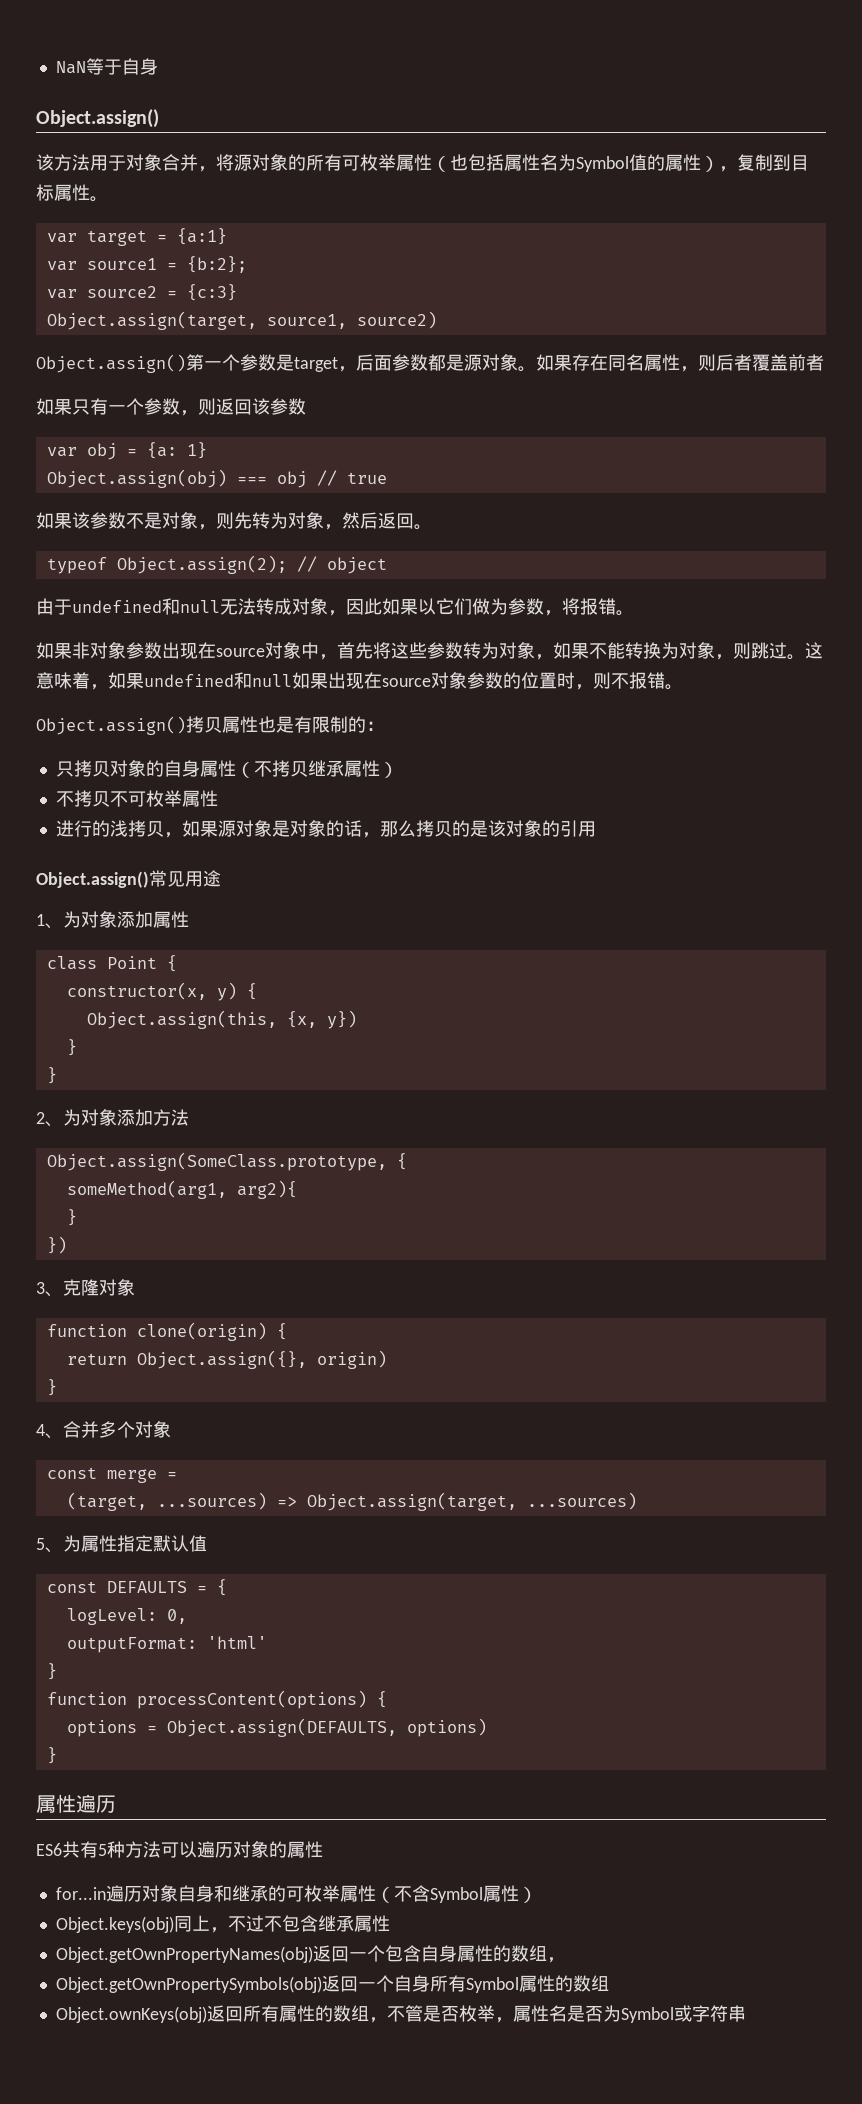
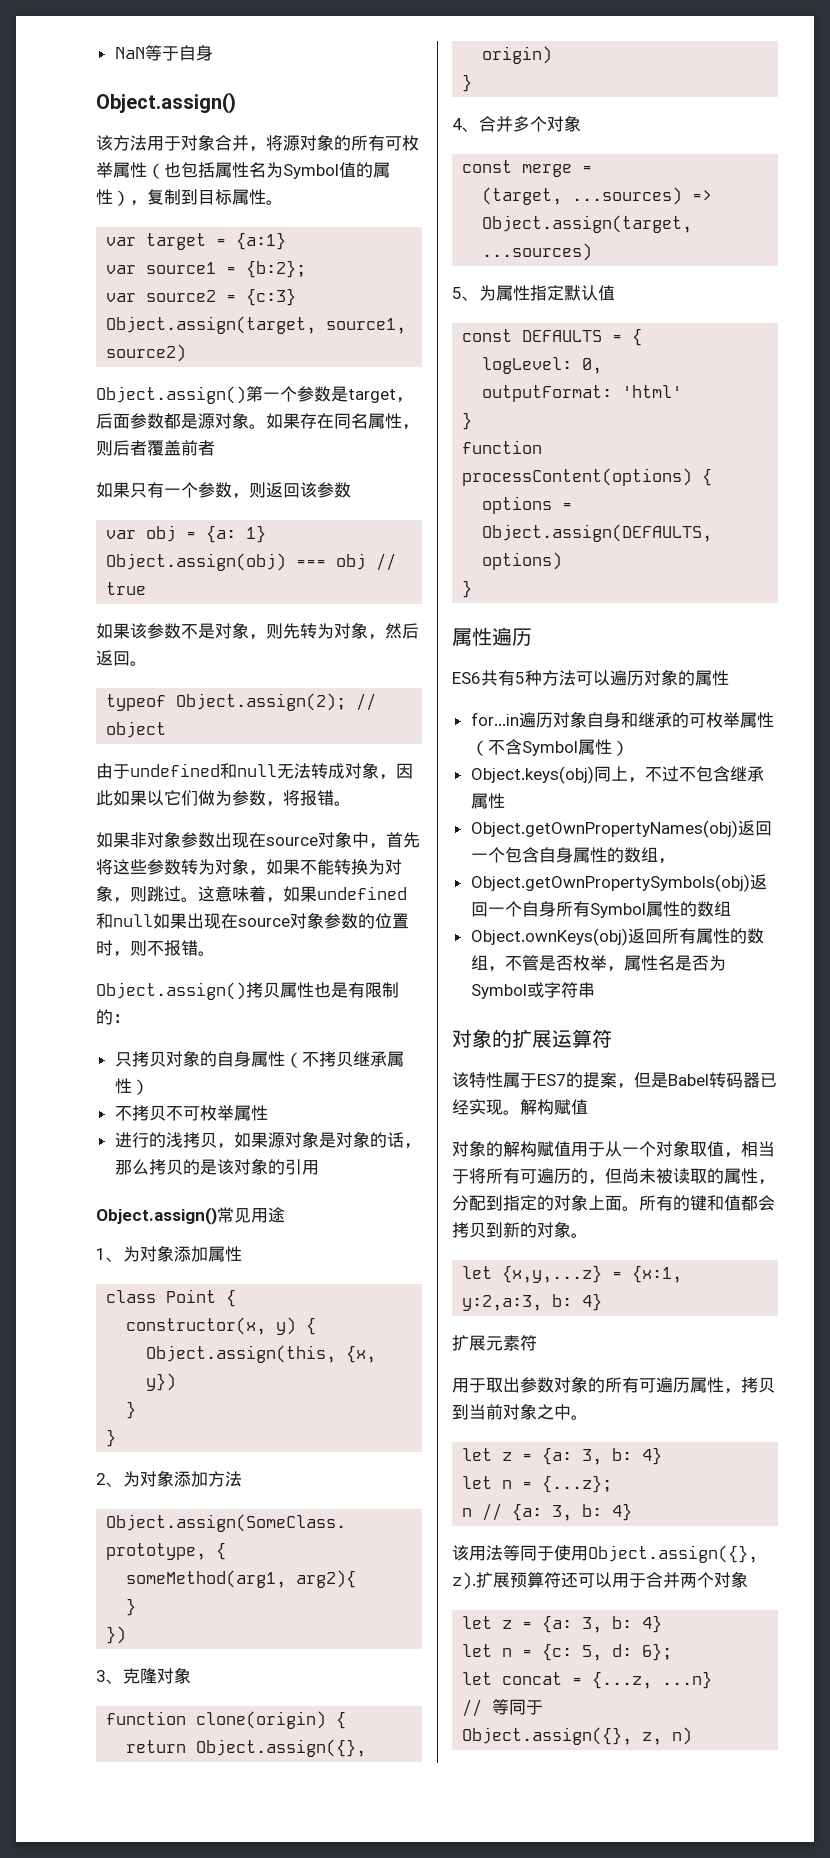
+ 对象的扩展运算符
+ 该特性属于ES7的提案，但是Babel转码器已经实现。解构赋值
+ 对象的解构赋值用于从一个对象取值，相当于将所有可遍历的，但尚未被读取的属性，分配到指定的对象上面。所有的键和值都会拷贝到新的对象。
+ let {x,y,...z} = {x:1, y:2,a:3, b: 4}
+ 扩展元素符
+ 用于取出参数对象的所有可遍历属性，拷贝到当前对象之中。
+ let z = {a: 3, b: 4}
+ let n = {...z};
+ n // {a: 3, b: 4}
+ 该用法等同于使用Object.assign({}, z).扩展预算符还可以用于合并两个对象
+ let z = {a: 3, b: 4}
+ let n = {c: 5, d: 6};
+ let concat = {...z, ...n}
+ // 等同于
+ Object.assign({}, z, n)

